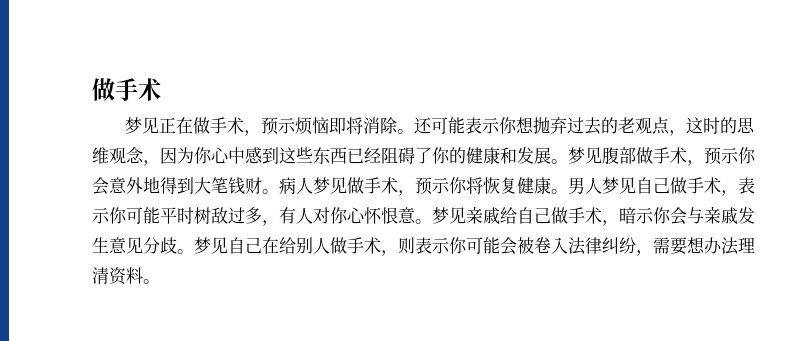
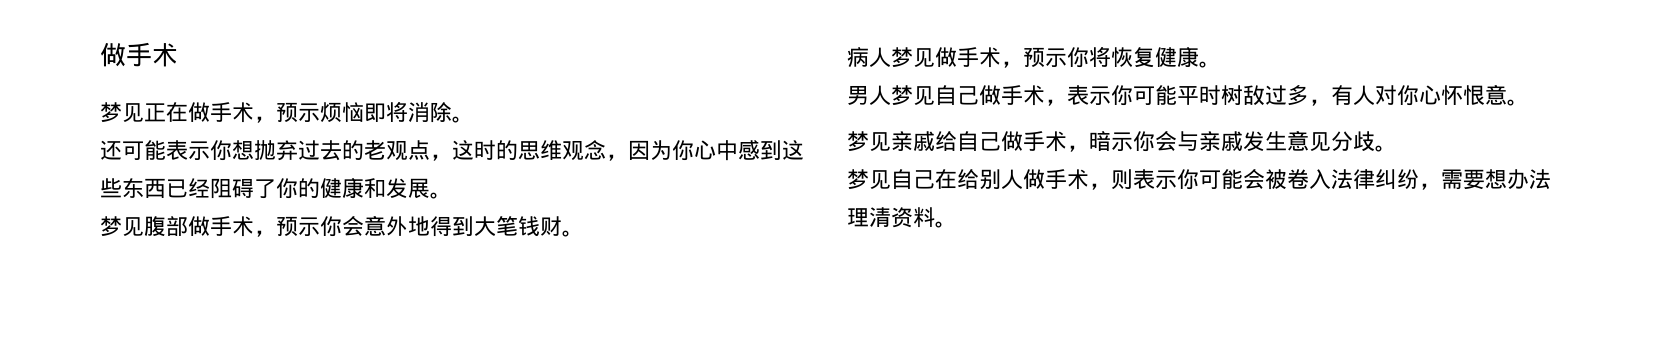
- 梦见正在做手术，预示烦恼即将消除。还可能表示你想抛弃过去的老观点，这时的思维观念，因为你心中感到这些东西已经阻碍了你的健康和发展。梦见腹部做手术，预示你会意外地得到大笔钱财。病人梦见做手术，预示你将恢复健康。男人梦见自己做手术，表示你可能平时树敌过多，有人对你心怀恨意。梦见亲戚给自己做手术，暗示你会与亲戚发生意见分歧。梦见自己在给别人做手术，则表示你可能会被卷入法律纠纷，需要想办法理清资料。
+ 梦见正在做手术，预示烦恼即将消除。
+ 还可能表示你想抛弃过去的老观点，这时的思维观念，因为你心中感到这些东西已经阻碍了你的健康和发展。
+ 梦见腹部做手术，预示你会意外地得到大笔钱财。
+ 病人梦见做手术，预示你将恢复健康。
+ 男人梦见自己做手术，表示你可能平时树敌过多，有人对你心怀恨意。
+ 梦见亲戚给自己做手术，暗示你会与亲戚发生意见分歧。
+ 梦见自己在给别人做手术，则表示你可能会被卷入法律纠纷，需要想办法理清资料。

